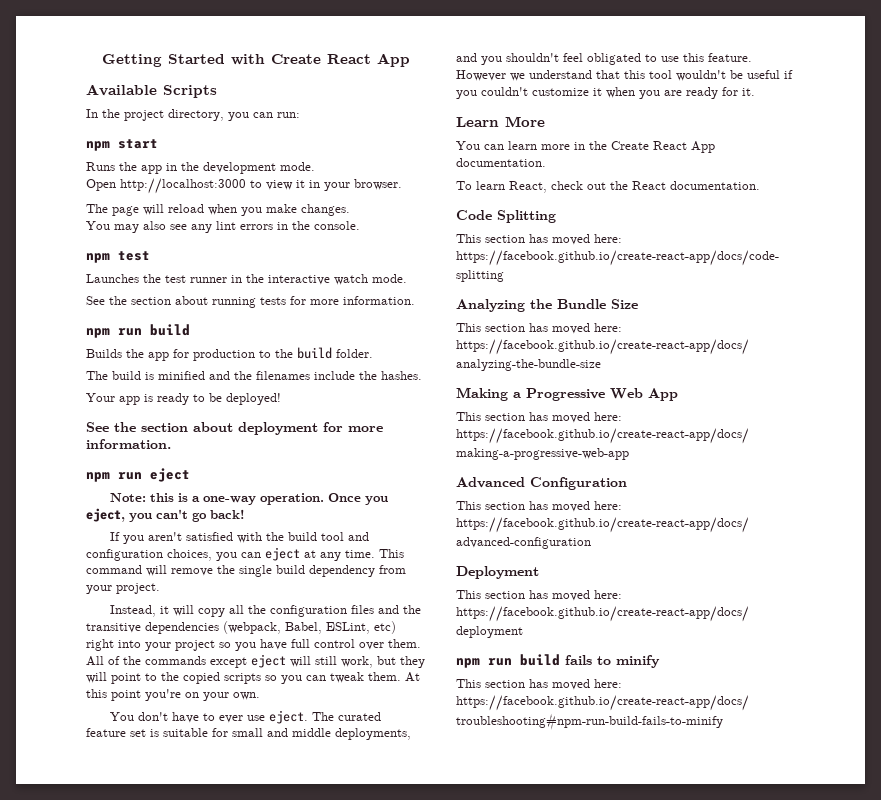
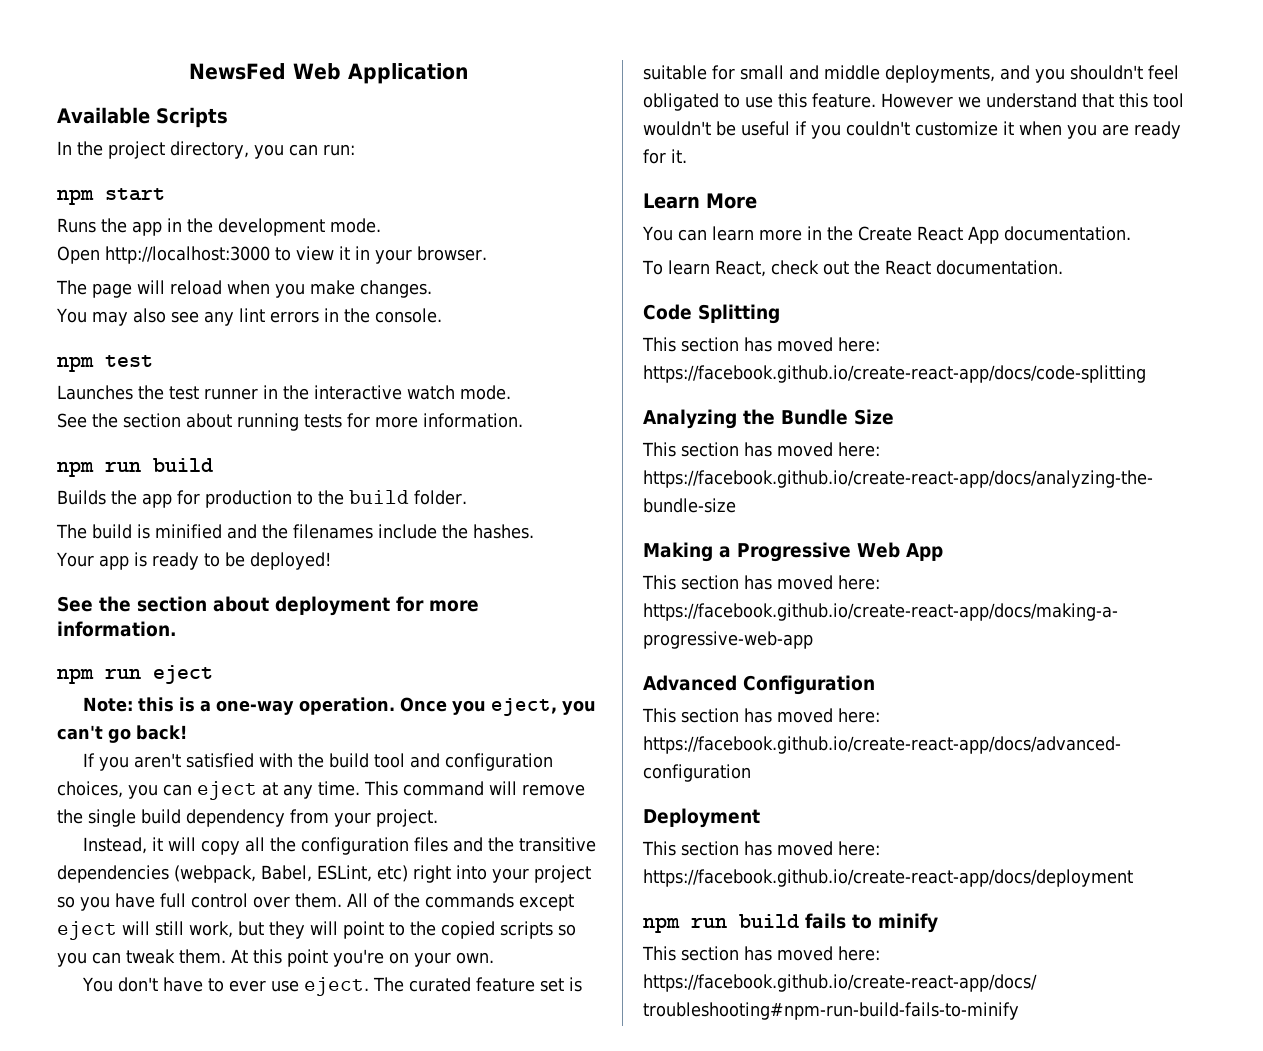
- Getting Started with Create React App
+ NewsFed Web Application

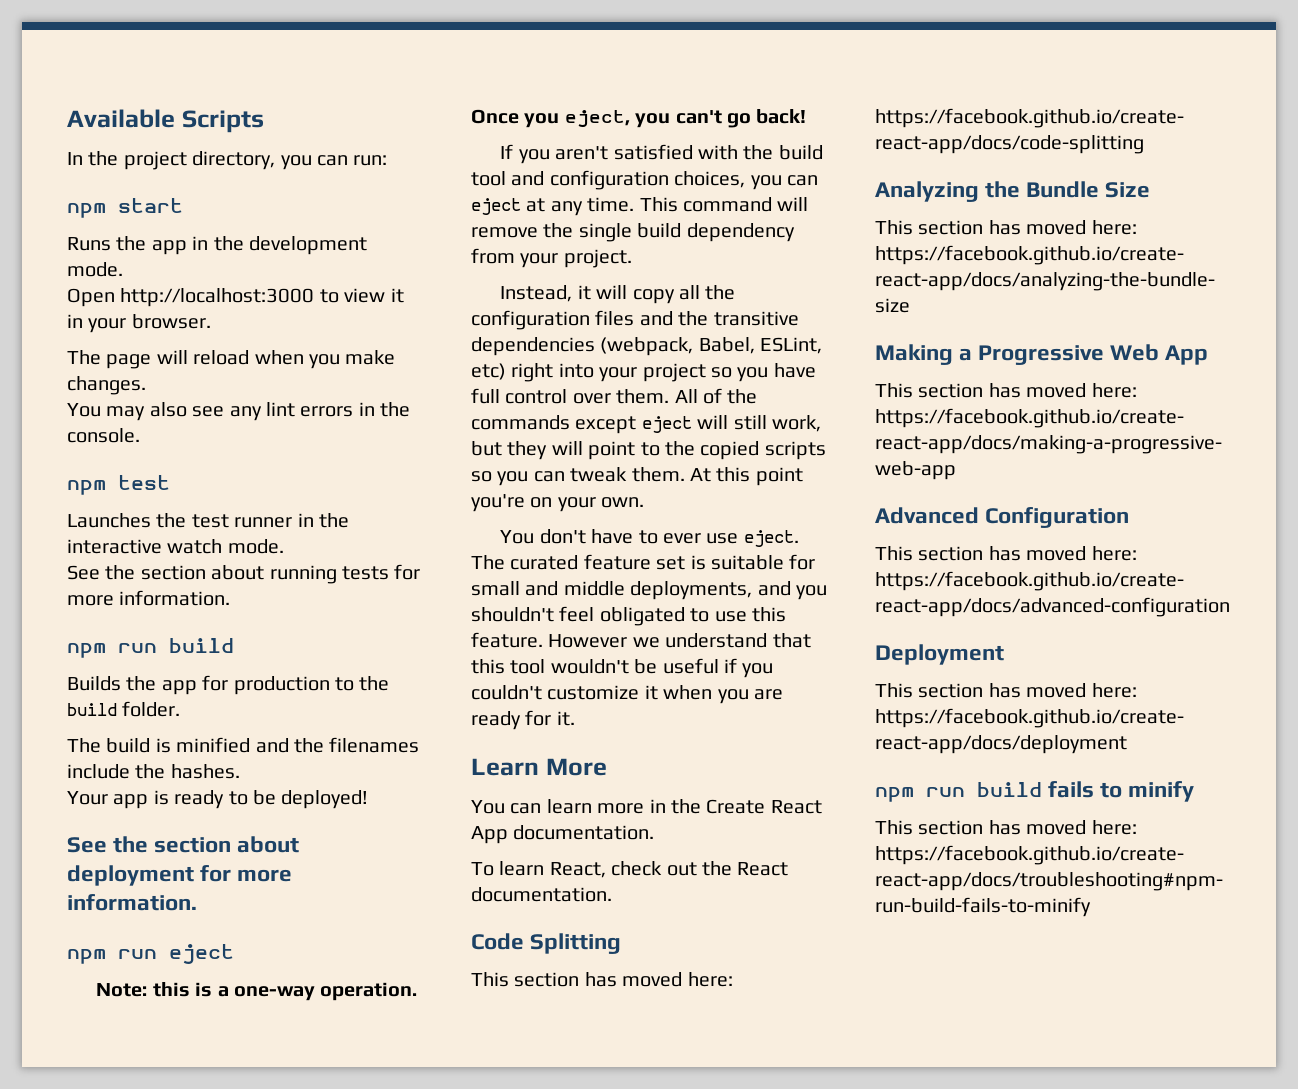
- NewsFed Web Application

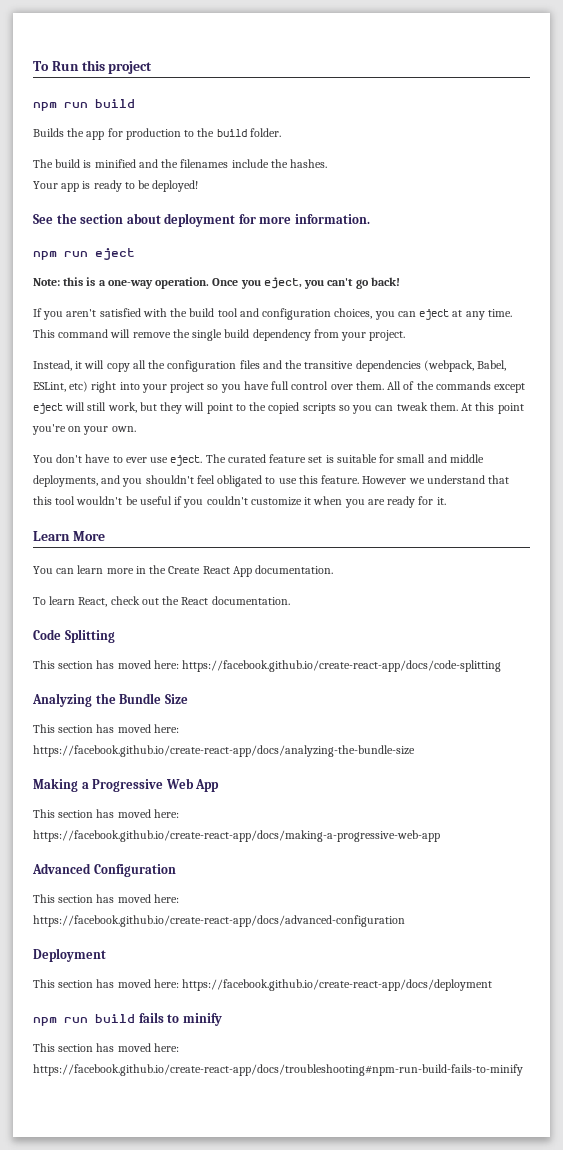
- Available Scripts
- In the project directory, you can run:
- npm start
- Runs the app in the development mode.
- Open http://localhost:3000 to view it in your browser.
- The page will reload when you make changes.
- You may also see any lint errors in the console.
- npm test
- Launches the test runner in the interactive watch mode.
- See the section about running tests for more information.
+ To Run this project

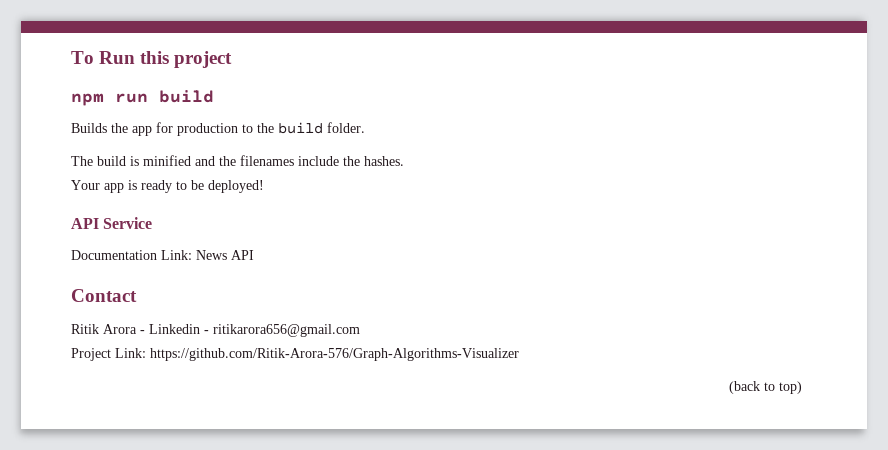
- See the section about deployment for more information.
- npm run eject
- Note: this is a one-way operation. Once you eject, you can't go back!
- If you aren't satisfied with the build tool and configuration choices, you can eject at any time. This command will remove the single build dependency from your project.
- Instead, it will copy all the configuration files and the transitive dependencies (webpack, Babel, ESLint, etc) right into your project so you have full control over them. All of the commands except eject will still work, but they will point to the copied scripts so you can tweak them. At this point you're on your own.
- You don't have to ever use eject. The curated feature set is suitable for small and middle deployments, and you shouldn't feel obligated to use this feature. However we understand that this tool wouldn't be useful if you couldn't customize it when you are ready for it.
- Learn More
- You can learn more in the Create React App documentation.
- To learn React, check out the React documentation.
- Code Splitting
- This section has moved here: https://facebook.github.io/create-react-app/docs/code-splitting
- Analyzing the Bundle Size
- This section has moved here: https://facebook.github.io/create-react-app/docs/analyzing-the-bundle-size
- Making a Progressive Web App
- This section has moved here: https://facebook.github.io/create-react-app/docs/making-a-progressive-web-app
- Advanced Configuration
- This section has moved here: https://facebook.github.io/create-react-app/docs/advanced-configuration
- Deployment
- This section has moved here: https://facebook.github.io/create-react-app/docs/deployment
- npm run build fails to minify
- This section has moved here: https://facebook.github.io/create-react-app/docs/troubleshooting#npm-run-build-fails-to-minify
+ API Service
+ Documentation Link: News API
+ Contact
+ Ritik Arora - Linkedin - ritikarora656@gmail.com
+ Project Link: https://github.com/Ritik-Arora-576/Graph-Algorithms-Visualizer
+ (back to top)

